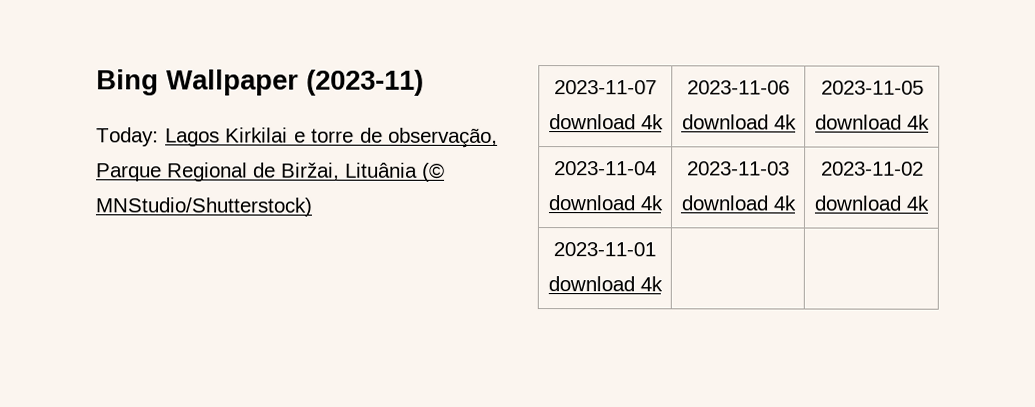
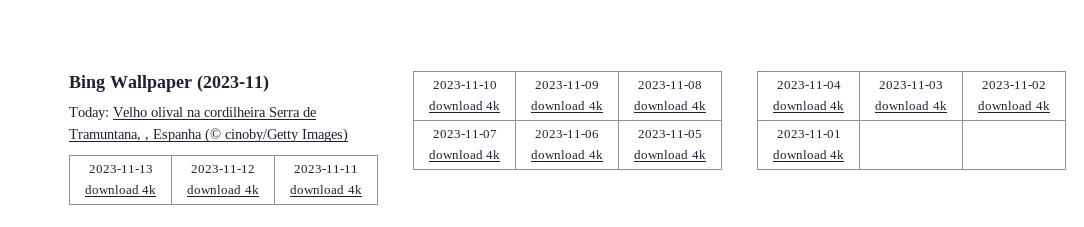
- Today: Lagos Kirkilai e torre de observação, Parque Regional de Biržai, Lituânia (© MNStudio/Shutterstock)
+ Today: Velho olival na cordilheira Serra de Tramuntana, , Espanha (© cinoby/Getty Images)
+ 2023-11-13 download 4k | 2023-11-12 download 4k | 2023-11-11 download 4k
+ 2023-11-10 download 4k | 2023-11-09 download 4k | 2023-11-08 download 4k

